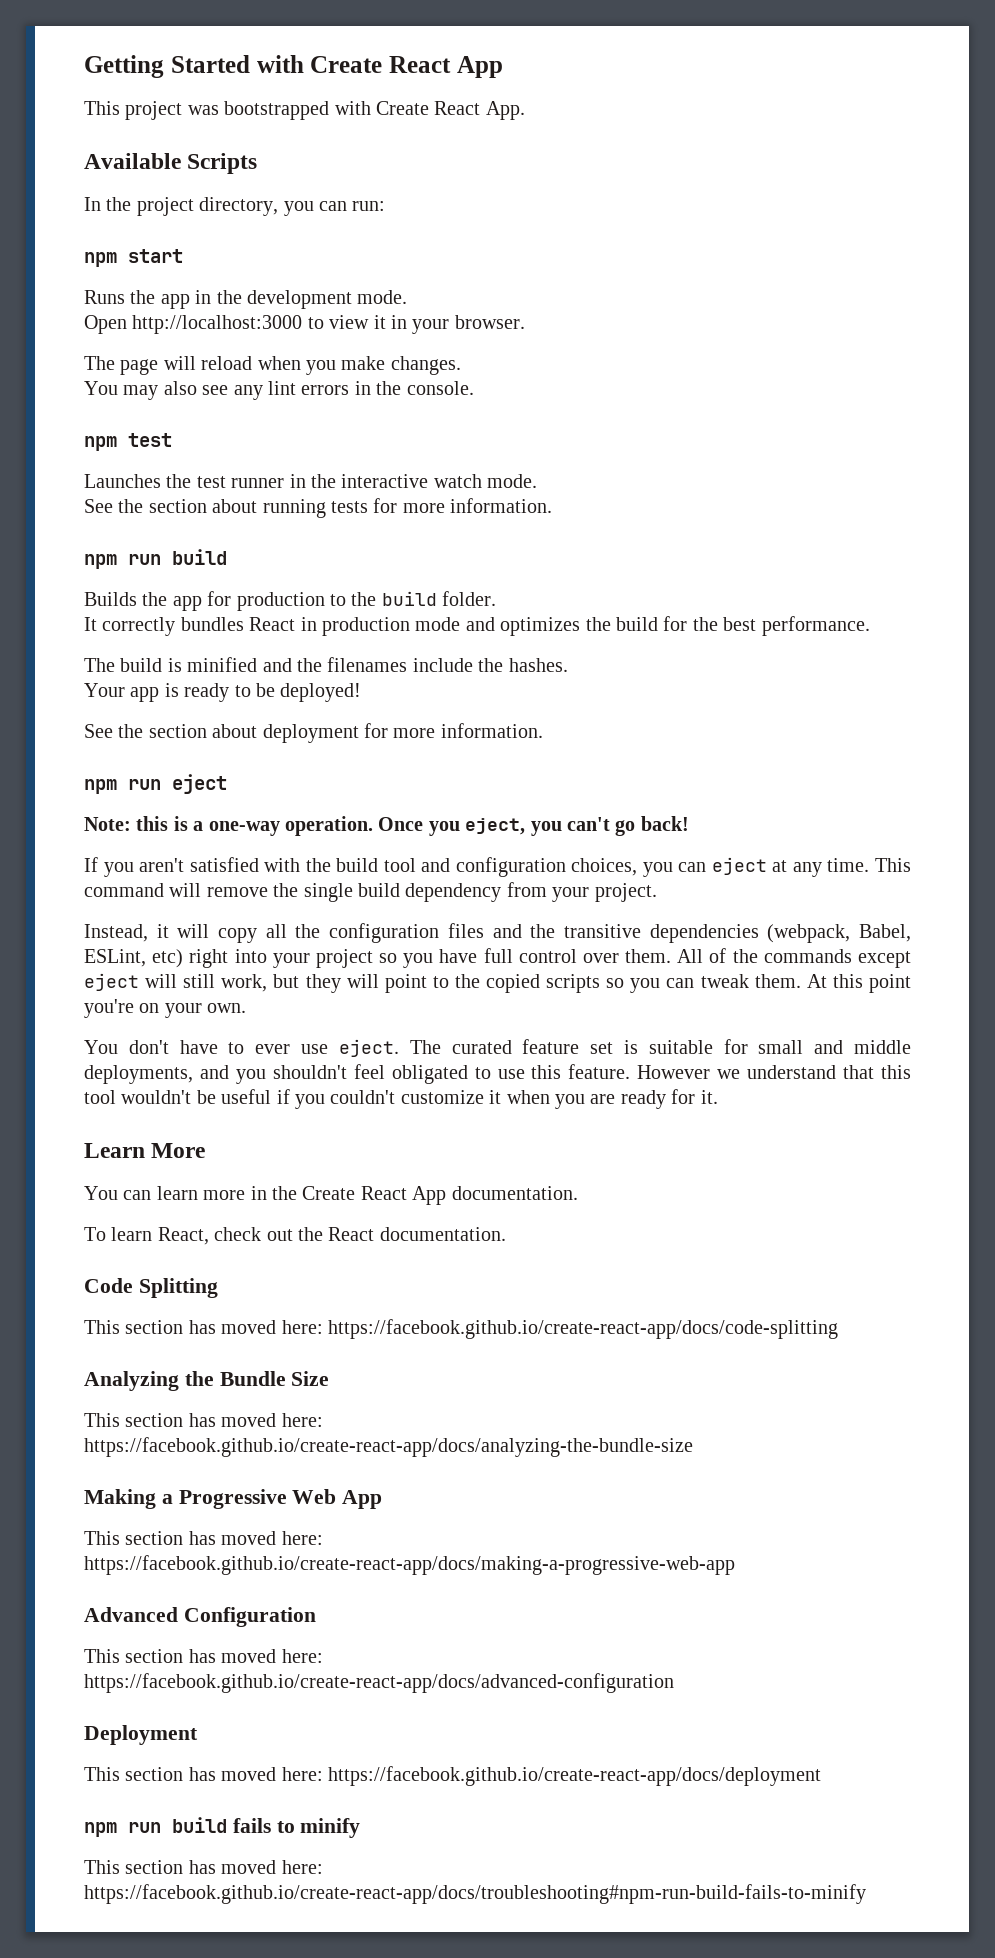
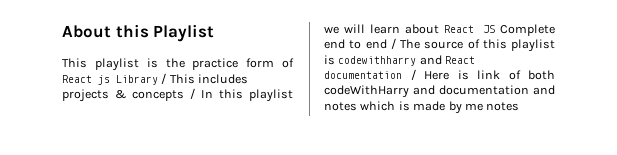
- Getting Started with Create React App
- This project was bootstrapped with Create React App.
- Available Scripts
- In the project directory, you can run:
- npm start
- Runs the app in the development mode.
- Open http://localhost:3000 to view it in your browser.
- The page will reload when you make changes.
- You may also see any lint errors in the console.
- npm test
- Launches the test runner in the interactive watch mode.
- See the section about running tests for more information.
- npm run build
- Builds the app for production to the build folder.
- It correctly bundles React in production mode and optimizes the build for the best performance.
- The build is minified and the filenames include the hashes.
- Your app is ready to be deployed!
- See the section about deployment for more information.
- npm run eject
- Note: this is a one-way operation. Once you eject, you can't go back!
- If you aren't satisfied with the build tool and configuration choices, you can eject at any time. This command will remove the single build dependency from your project.
- Instead, it will copy all the configuration files and the transitive dependencies (webpack, Babel, ESLint, etc) right into your project so you have full control over them. All of the commands except eject will still work, but they will point to the copied scripts so you can tweak them. At this point you're on your own.
- You don't have to ever use eject. The curated feature set is suitable for small and middle deployments, and you shouldn't feel obligated to use this feature. However we understand that this tool wouldn't be useful if you couldn't customize it when you are ready for it.
- Learn More
- You can learn more in the Create React App documentation.
- To learn React, check out the React documentation.
- Code Splitting
- This section has moved here: https://facebook.github.io/create-react-app/docs/code-splitting
- Analyzing the Bundle Size
- This section has moved here: https://facebook.github.io/create-react-app/docs/analyzing-the-bundle-size
- Making a Progressive Web App
- This section has moved here: https://facebook.github.io/create-react-app/docs/making-a-progressive-web-app
- Advanced Configuration
- This section has moved here: https://facebook.github.io/create-react-app/docs/advanced-configuration
- Deployment
- This section has moved here: https://facebook.github.io/create-react-app/docs/deployment
- npm run build fails to minify
- This section has moved here: https://facebook.github.io/create-react-app/docs/troubleshooting#npm-run-build-fails-to-minify
+ About this Playlist
+ This playlist is the practice form of React js Library / This includes projects & concepts / In this playlist we will learn about React JS Complete end to end / The source of this playlist is codewithharry and React documentation / Here is link of both codeWithHarry and documentation and notes which is made by me notes

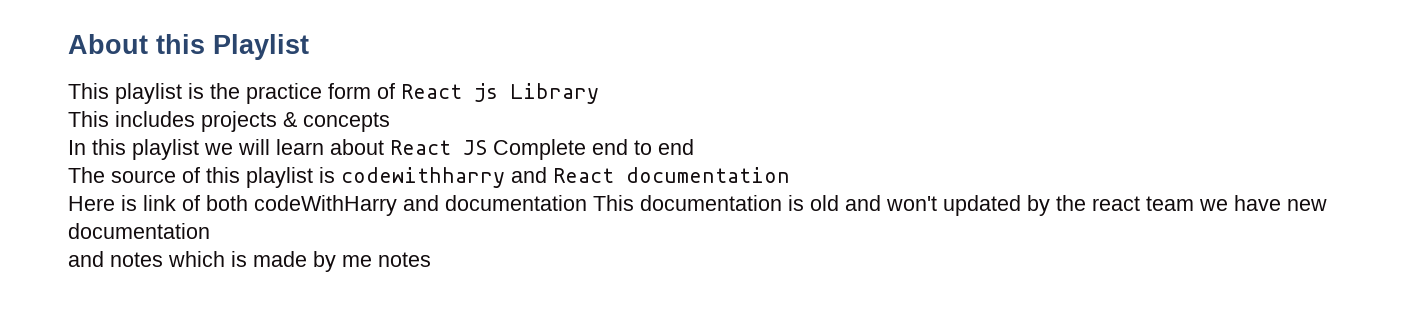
- This playlist is the practice form of React js Library / This includes projects & concepts / In this playlist we will learn about React JS Complete end to end / The source of this playlist is codewithharry and React documentation / Here is link of both codeWithHarry and documentation and notes which is made by me notes
+ This playlist is the practice form of React js Library
+ This includes projects & concepts
+ In this playlist we will learn about React JS Complete end to end
+ The source of this playlist is codewithharry and React documentation
+ Here is link of both codeWithHarry and documentation This documentation is old and won't updated by the react team we have new documentation
+ and notes which is made by me notes

